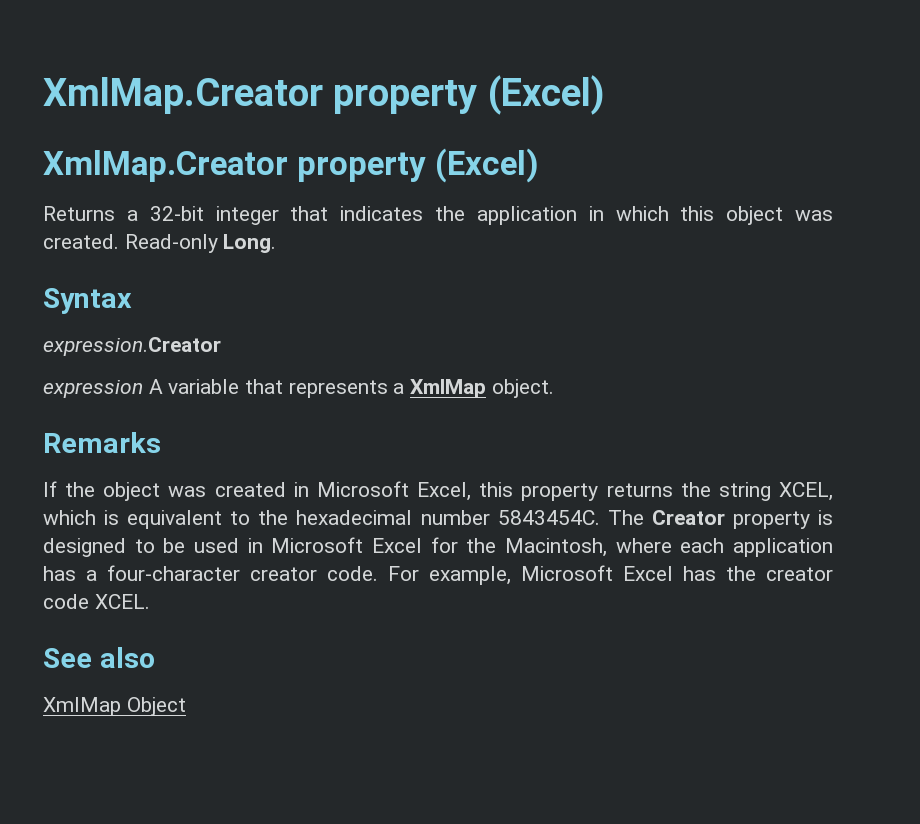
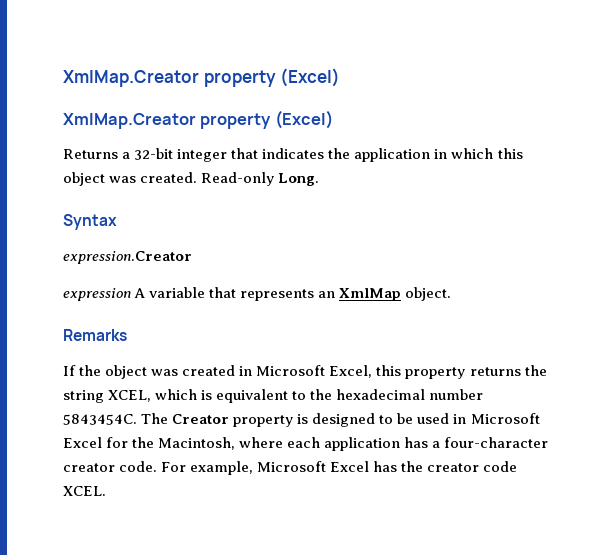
- expression A variable that represents a XmlMap object.
+ expression A variable that represents an XmlMap object.
- See also
- XmlMap Object

